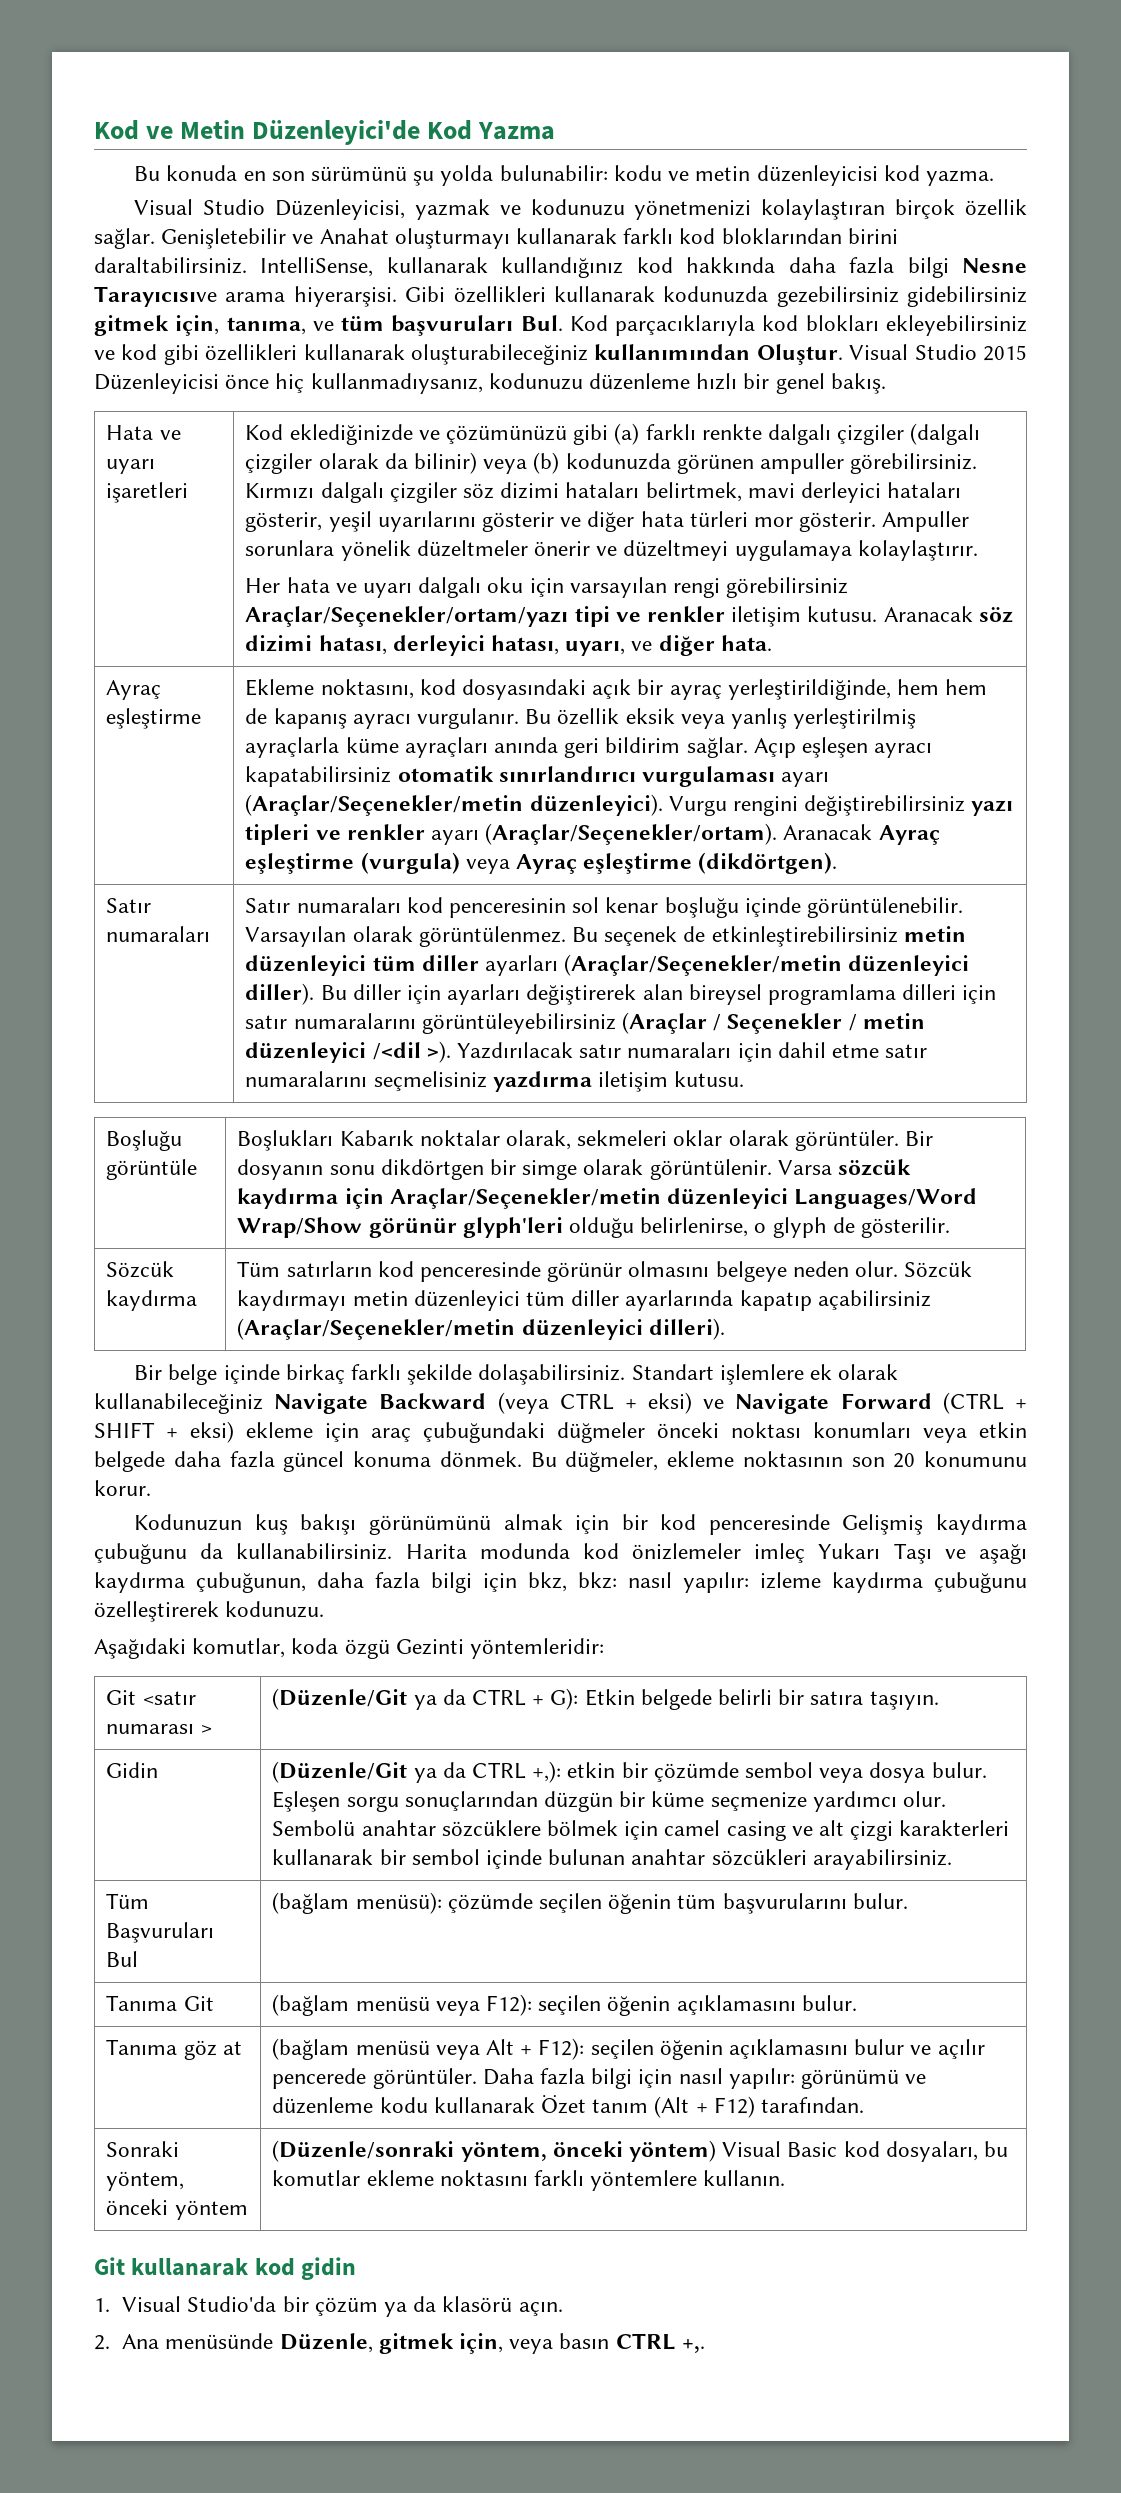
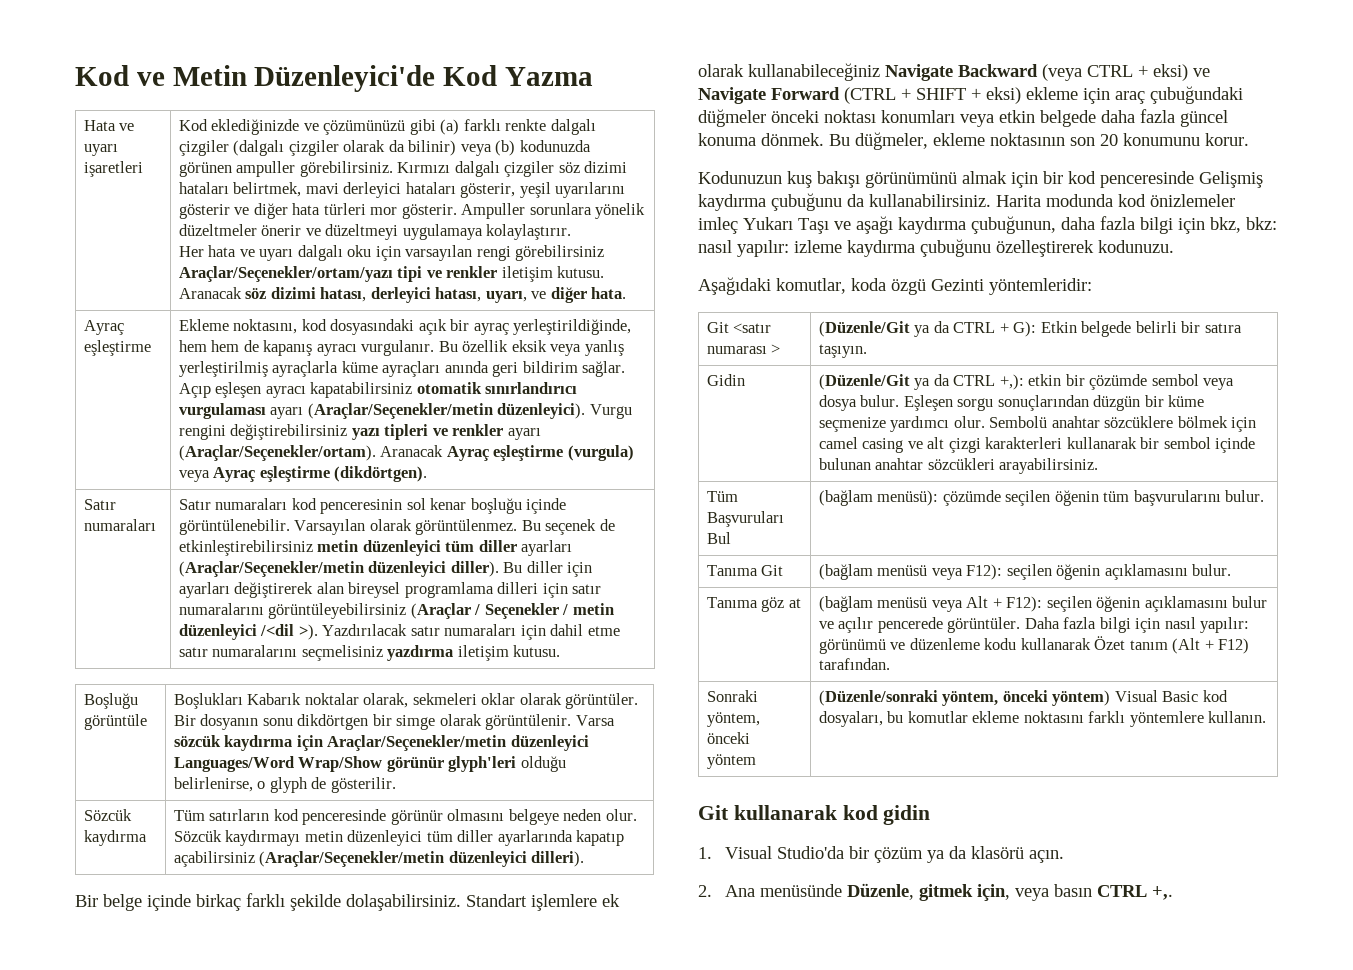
- Bu konuda en son sürümünü şu yolda bulunabilir: kodu ve metin düzenleyicisi kod yazma.
- Visual Studio Düzenleyicisi, yazmak ve kodunuzu yönetmenizi kolaylaştıran birçok özellik sağlar. Genişletebilir ve Anahat oluşturmayı kullanarak farklı kod bloklarından birini daraltabilirsiniz. IntelliSense, kullanarak kullandığınız kod hakkında daha fazla bilgi Nesne Tarayıcısıve arama hiyerarşisi. Gibi özellikleri kullanarak kodunuzda gezebilirsiniz gidebilirsiniz gitmek için, tanıma, ve tüm başvuruları Bul. Kod parçacıklarıyla kod blokları ekleyebilirsiniz ve kod gibi özellikleri kullanarak oluşturabileceğiniz kullanımından Oluştur. Visual Studio 2015 Düzenleyicisi önce hiç kullanmadıysanız, kodunuzu düzenleme hızlı bir genel bakış.

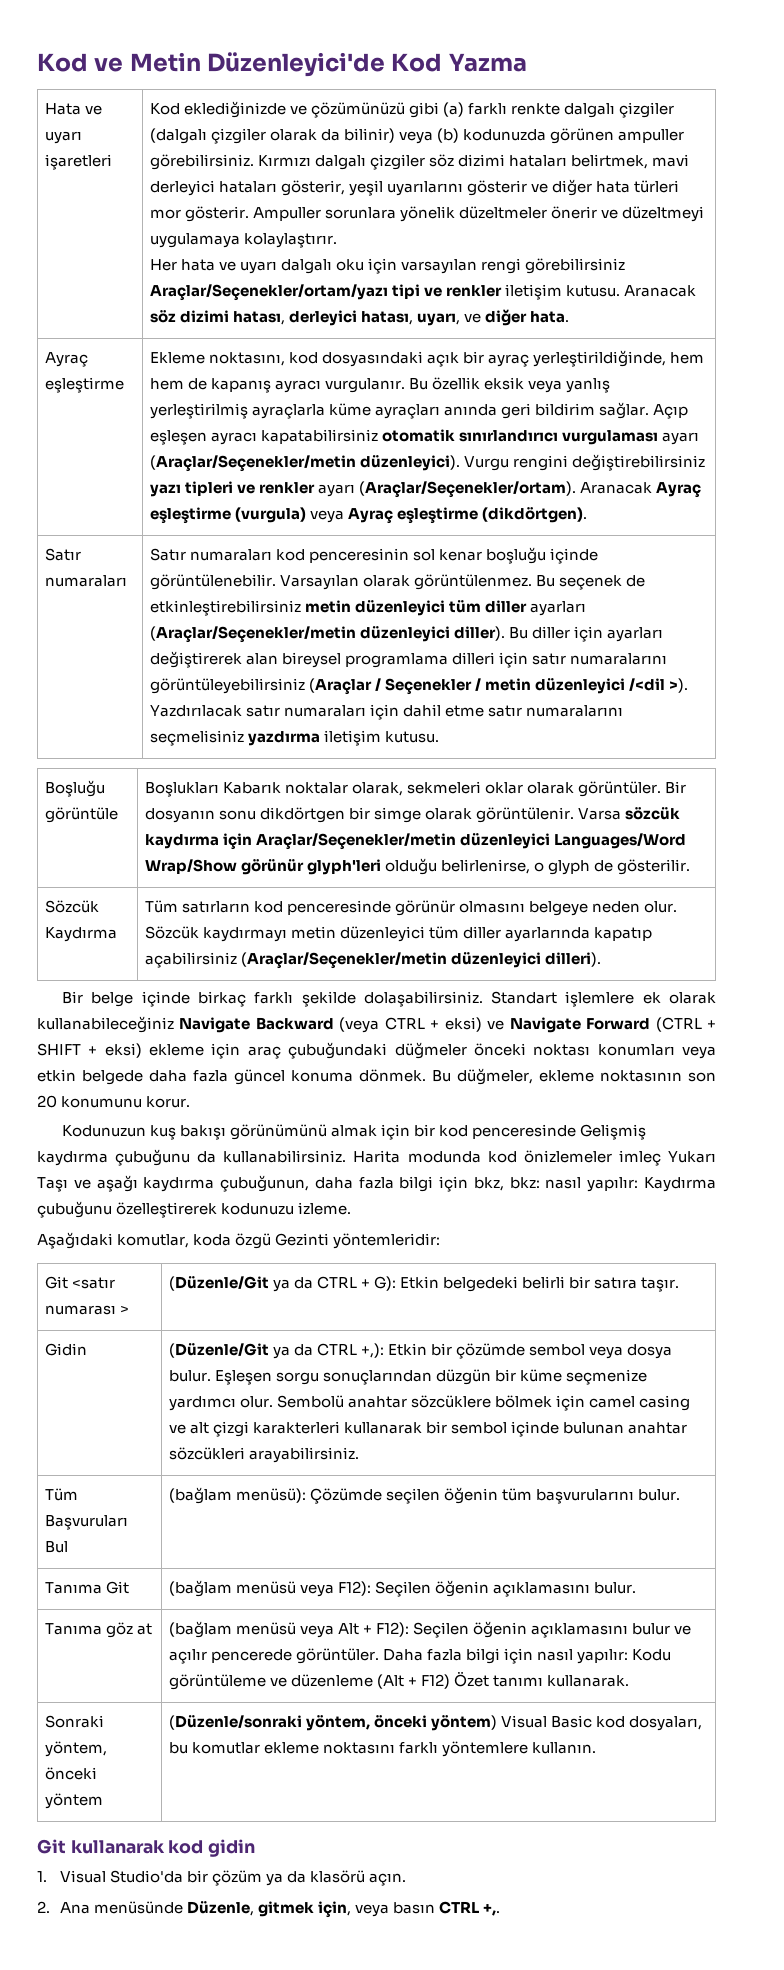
- Sözcük kaydırma | Tüm satırların kod penceresinde görünür olmasını belgeye neden olur. Sözcük kaydırmayı metin düzenleyici tüm diller ayarlarında kapatıp açabilirsiniz (Araçlar/Seçenekler/metin düzenleyici dilleri).
+ Sözcük Kaydırma | Tüm satırların kod penceresinde görünür olmasını belgeye neden olur. Sözcük kaydırmayı metin düzenleyici tüm diller ayarlarında kapatıp açabilirsiniz (Araçlar/Seçenekler/metin düzenleyici dilleri).
- Harita modunda kod önizlemeler imleç Yukarı Taşı ve aşağı kaydırma çubuğunun, daha fazla bilgi için bkz, bkz: nasıl yapılır: izleme kaydırma çubuğunu özelleştirerek kodunuzu.
+ Harita modunda kod önizlemeler imleç Yukarı Taşı ve aşağı kaydırma çubuğunun, daha fazla bilgi için bkz, bkz: nasıl yapılır: Kaydırma çubuğunu özelleştirerek kodunuzu izleme.
- Git <satır numarası > | (Düzenle/Git ya da CTRL + G): Etkin belgede belirli bir satıra taşıyın.
+ Git <satır numarası > | (Düzenle/Git ya da CTRL + G): Etkin belgedeki belirli bir satıra taşır.
- (Düzenle/Git ya da CTRL +,): etkin bir çözümde sembol veya dosya bulur.
+ (Düzenle/Git ya da CTRL +,): Etkin bir çözümde sembol veya dosya bulur.
- Tüm Başvuruları Bul | (bağlam menüsü): çözümde seçilen öğenin tüm başvurularını bulur.
+ Tüm Başvuruları Bul | (bağlam menüsü): Çözümde seçilen öğenin tüm başvurularını bulur.
- Tanıma Git | (bağlam menüsü veya F12): seçilen öğenin açıklamasını bulur.
+ Tanıma Git | (bağlam menüsü veya F12): Seçilen öğenin açıklamasını bulur.
- Tanıma göz at | (bağlam menüsü veya Alt + F12): seçilen öğenin açıklamasını bulur ve açılır pencerede görüntüler. Daha fazla bilgi için nasıl yapılır: görünümü ve düzenleme kodu kullanarak Özet tanım (Alt + F12) tarafından.
+ Tanıma göz at | (bağlam menüsü veya Alt + F12): Seçilen öğenin açıklamasını bulur ve açılır pencerede görüntüler. Daha fazla bilgi için nasıl yapılır: Kodu görüntüleme ve düzenleme (Alt + F12) Özet tanımı kullanarak.

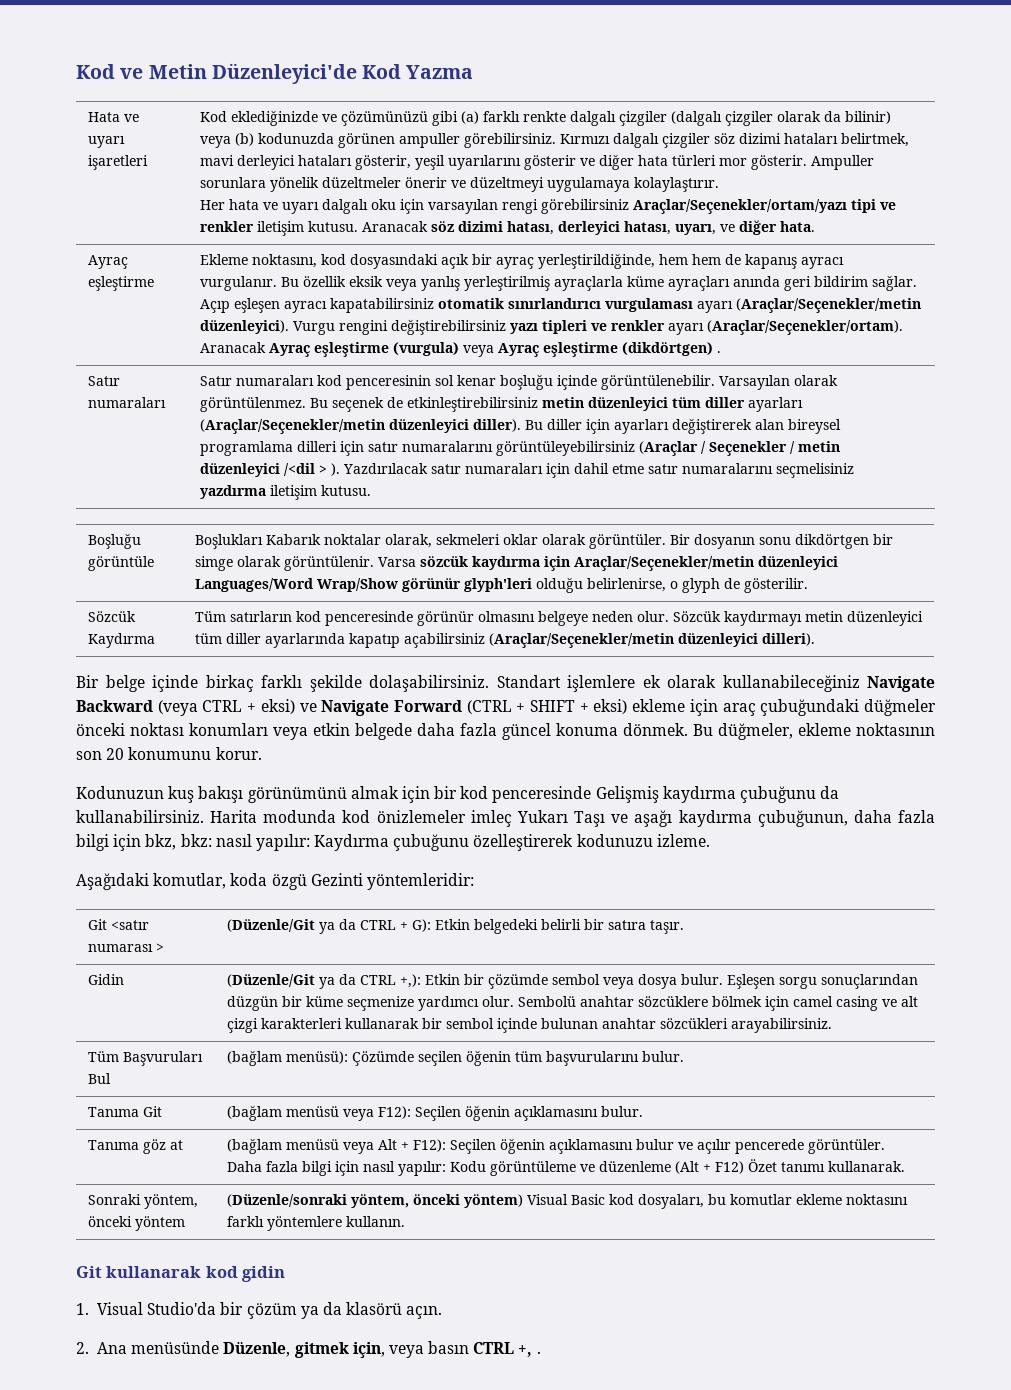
- Aranacak Ayraç eşleştirme (vurgula) veya Ayraç eşleştirme (dikdörtgen).
+ Aranacak Ayraç eşleştirme (vurgula) veya Ayraç eşleştirme (dikdörtgen) .
- Bu diller için ayarları değiştirerek alan bireysel programlama dilleri için satır numaralarını görüntüleyebilirsiniz (Araçlar / Seçenekler / metin düzenleyici /<dil >).
+ Bu diller için ayarları değiştirerek alan bireysel programlama dilleri için satır numaralarını görüntüleyebilirsiniz (Araçlar / Seçenekler / metin düzenleyici /<dil > ).
- 2. Ana menüsünde Düzenle, gitmek için, veya basın CTRL +,.
+ 2. Ana menüsünde Düzenle, gitmek için, veya basın CTRL +, .

